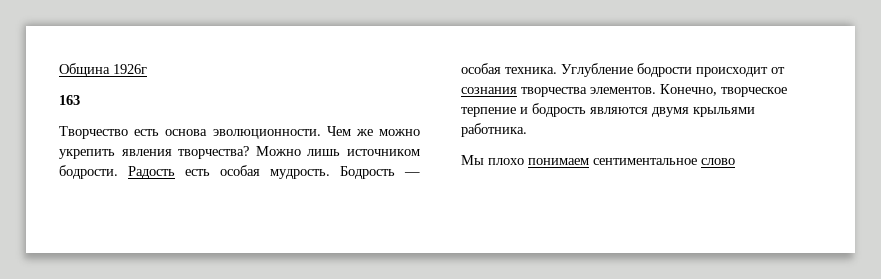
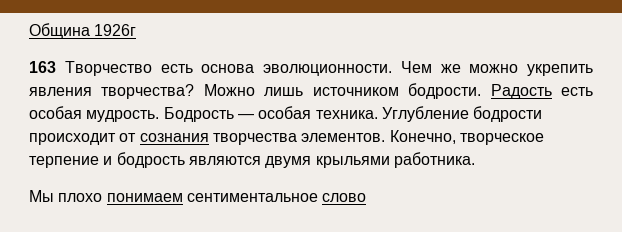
- 163
- Творчество есть основа эволюционности.
+ 163 Творчество есть основа эволюционности.

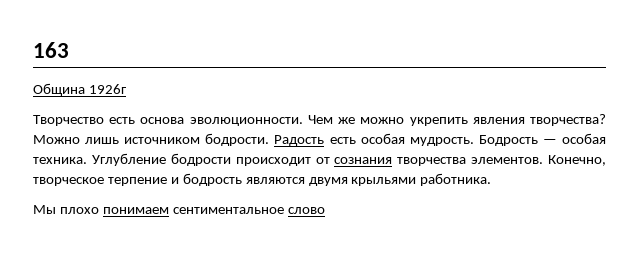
+ 163
- 163 Творчество есть основа эволюционности.
+ Творчество есть основа эволюционности.

